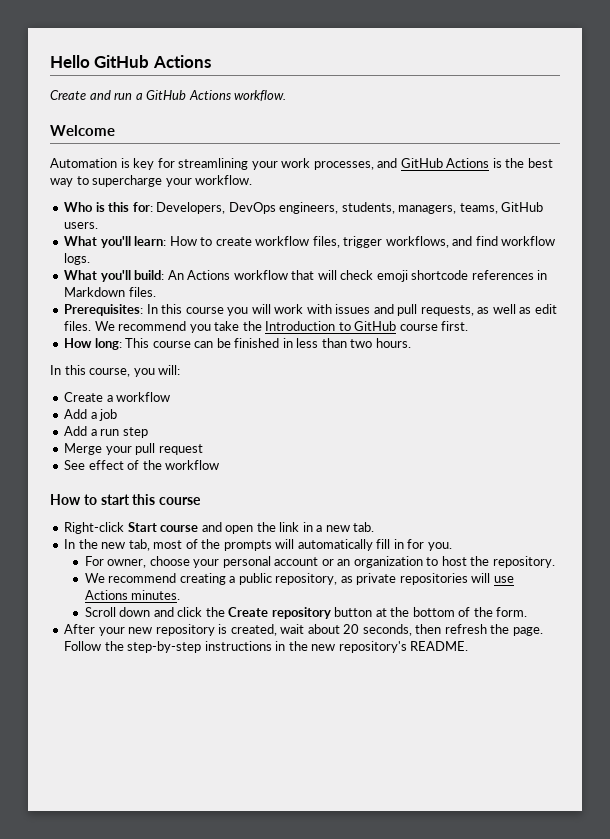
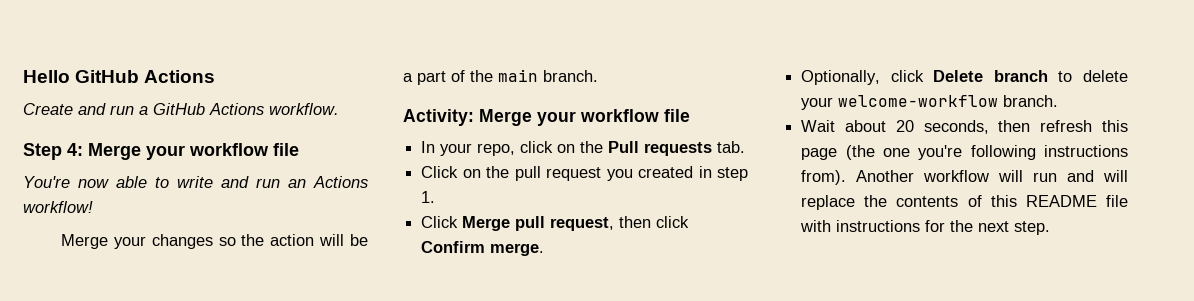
- Welcome
- Automation is key for streamlining your work processes, and GitHub Actions is the best way to supercharge your workflow.
- Who is this for: Developers, DevOps engineers, students, managers, teams, GitHub users.
- What you'll learn: How to create workflow files, trigger workflows, and find workflow logs.
- What you'll build: An Actions workflow that will check emoji shortcode references in Markdown files.
- Prerequisites: In this course you will work with issues and pull requests, as well as edit files. We recommend you take the Introduction to GitHub course first.
- How long: This course can be finished in less than two hours.
- In this course, you will:
- Create a workflow
- Add a job
- Add a run step
- Merge your pull request
- See effect of the workflow
- How to start this course
- Right-click Start course and open the link in a new tab.
- In the new tab, most of the prompts will automatically fill in for you.
- For owner, choose your personal account or an organization to host the repository.
- We recommend creating a public repository, as private repositories will use Actions minutes.
- Scroll down and click the Create repository button at the bottom of the form.
- After your new repository is created, wait about 20 seconds, then refresh the page. Follow the step-by-step instructions in the new repository's README.
+ Step 4: Merge your workflow file
+ You're now able to write and run an Actions workflow!
+ Merge your changes so the action will be a part of the main branch.
+ Activity: Merge your workflow file
+ In your repo, click on the Pull requests tab.
+ Click on the pull request you created in step 1.
+ Click Merge pull request, then click Confirm merge.
+ Optionally, click Delete branch to delete your welcome-workflow branch.
+ Wait about 20 seconds, then refresh this page (the one you're following instructions from). Another workflow will run and will replace the contents of this README file with instructions for the next step.

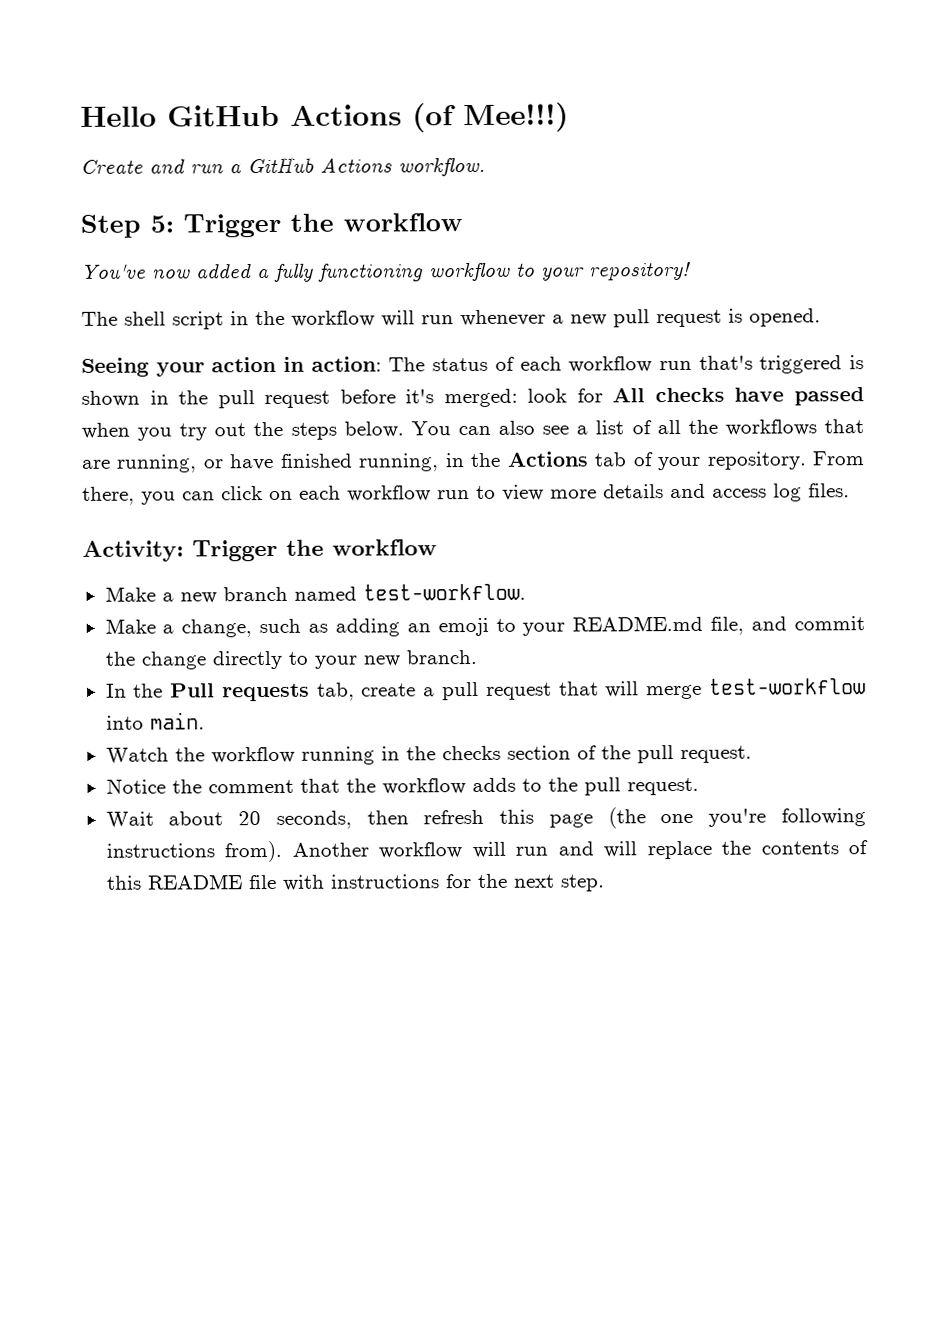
- Hello GitHub Actions
+ Hello GitHub Actions (of Mee!!!)
- Step 4: Merge your workflow file
- You're now able to write and run an Actions workflow!
- Merge your changes so the action will be a part of the main branch.
- Activity: Merge your workflow file
- In your repo, click on the Pull requests tab.
- Click on the pull request you created in step 1.
- Click Merge pull request, then click Confirm merge.
- Optionally, click Delete branch to delete your welcome-workflow branch.
+ Step 5: Trigger the workflow
+ You've now added a fully functioning workflow to your repository!
+ The shell script in the workflow will run whenever a new pull request is opened.
+ Seeing your action in action: The status of each workflow run that's triggered is shown in the pull request before it's merged: look for All checks have passed when you try out the steps below. You can also see a list of all the workflows that are running, or have finished running, in the Actions tab of your repository. From there, you can click on each workflow run to view more details and access log files.
+ Activity: Trigger the workflow
+ Make a new branch named test-workflow.
+ Make a change, such as adding an emoji to your README.md file, and commit the change directly to your new branch.
+ In the Pull requests tab, create a pull request that will merge test-workflow into main.
+ Watch the workflow running in the checks section of the pull request.
+ Notice the comment that the workflow adds to the pull request.

